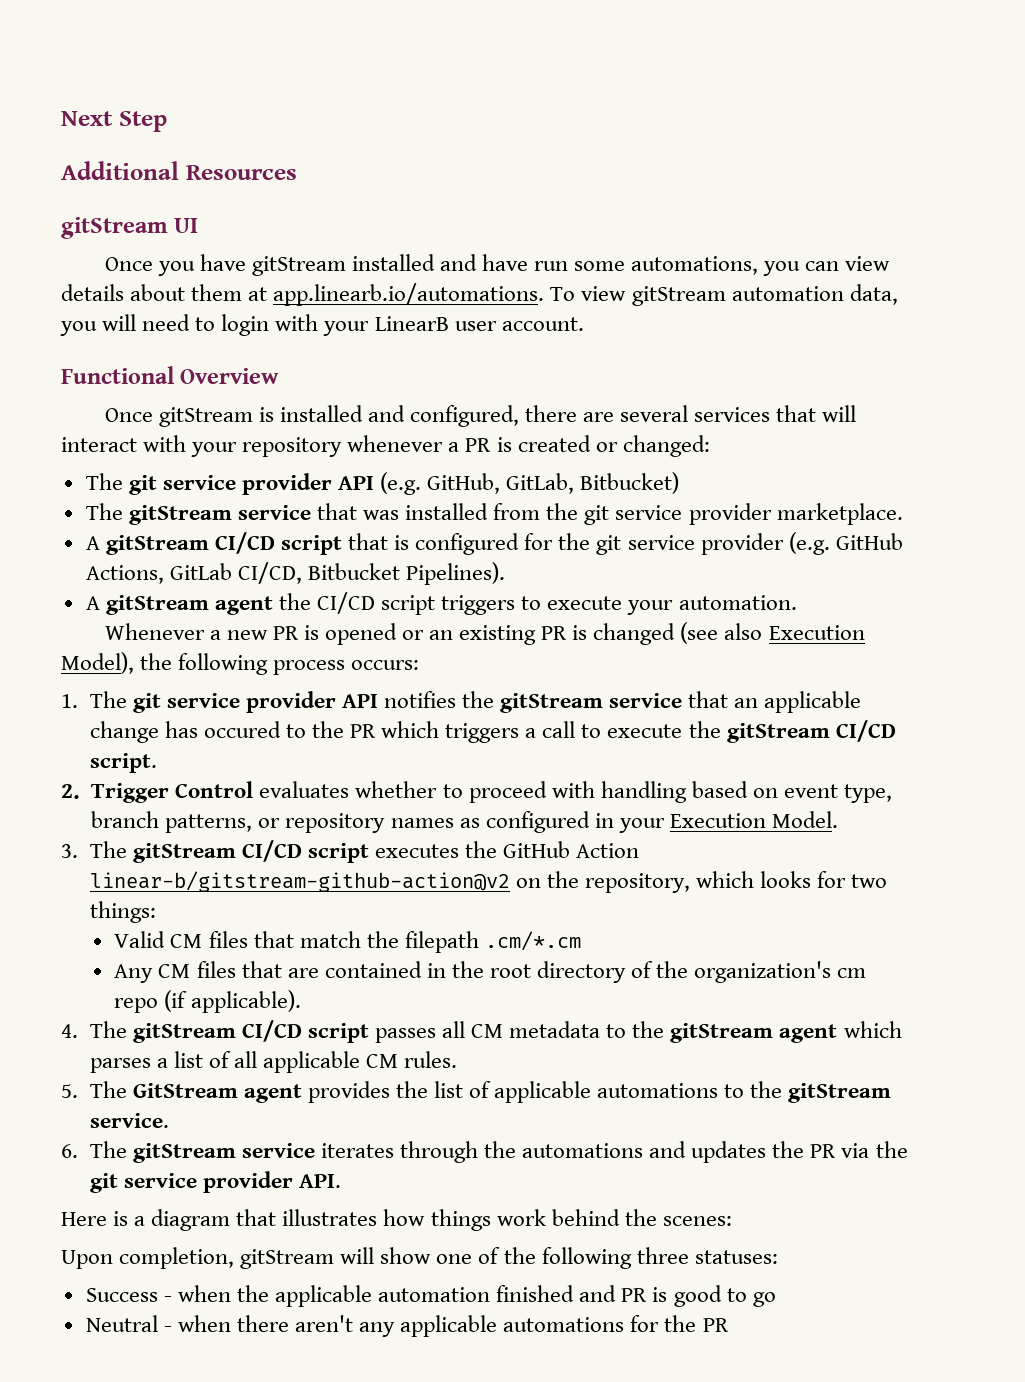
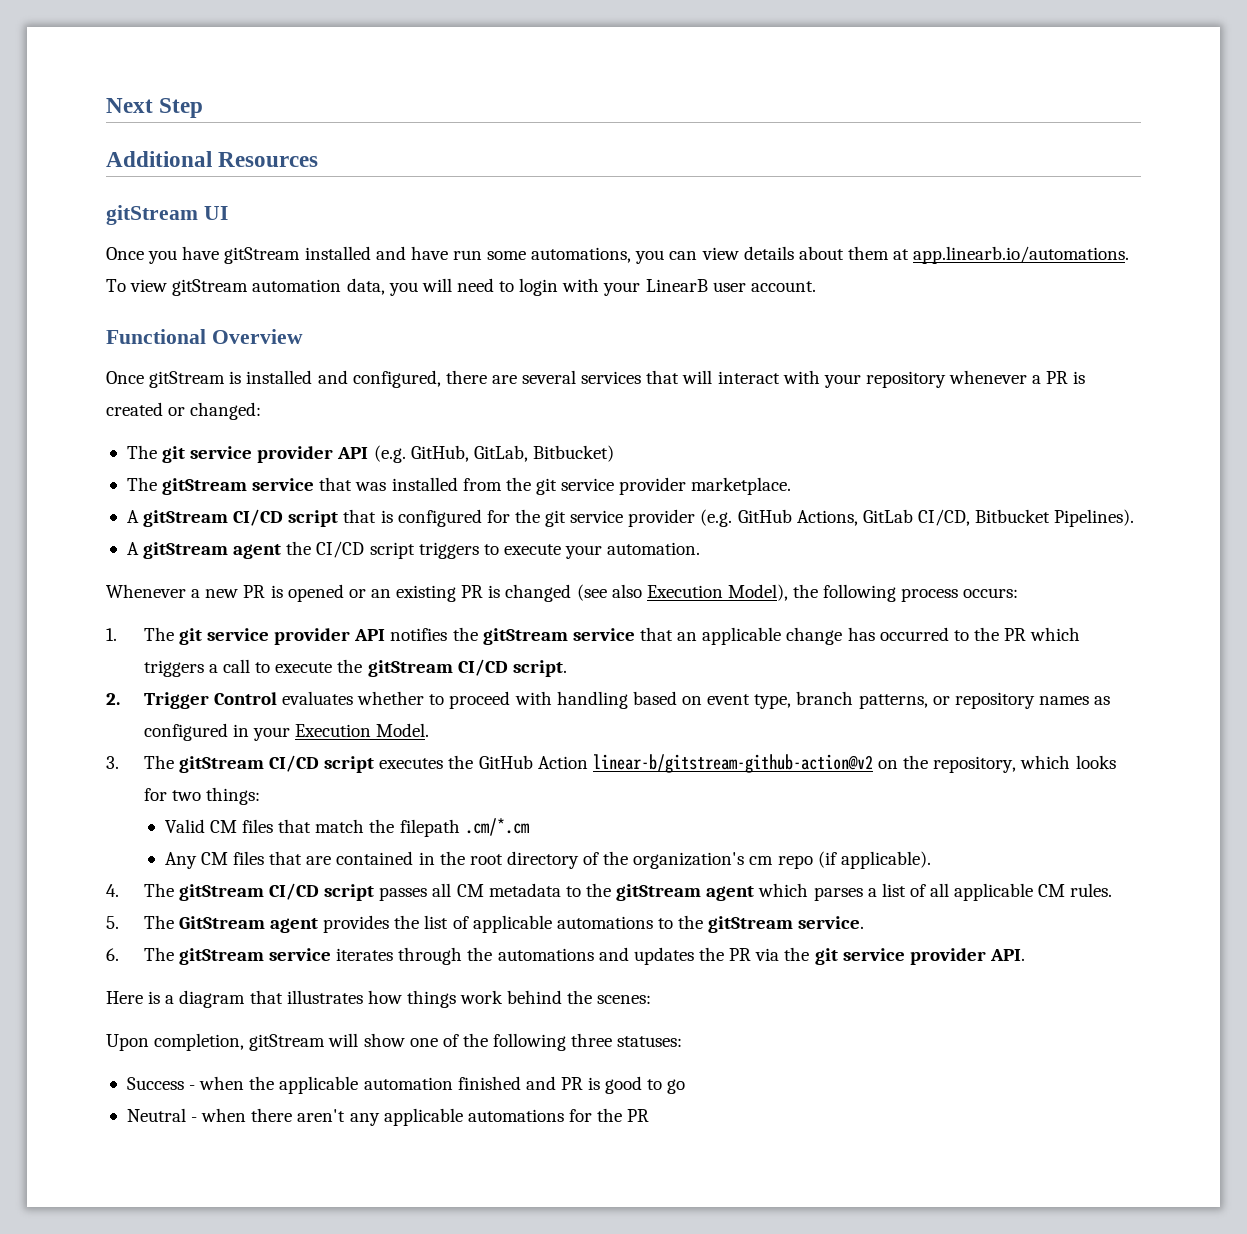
- 1. The git service provider API notifies the gitStream service that an applicable change has occured to the PR which triggers a call to execute the gitStream CI/CD script.
+ 1. The git service provider API notifies the gitStream service that an applicable change has occurred to the PR which triggers a call to execute the gitStream CI/CD script.

